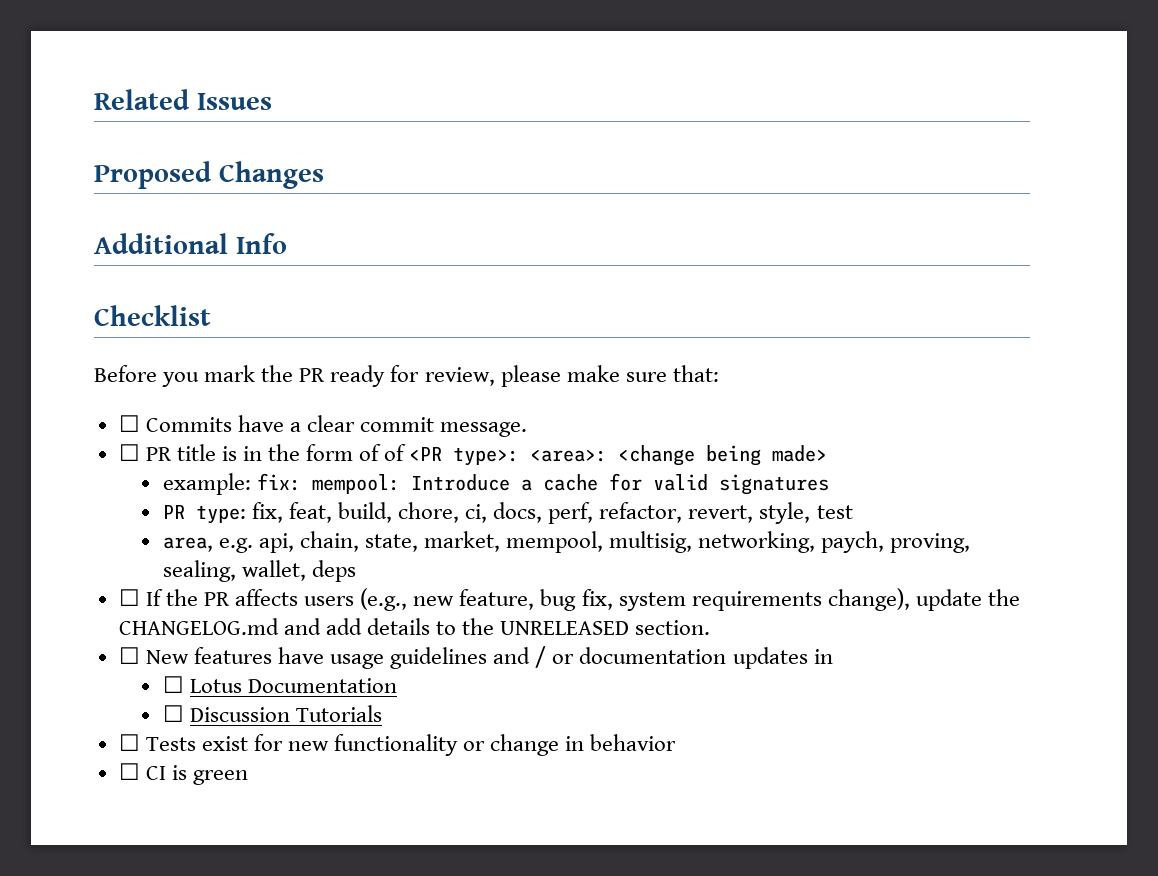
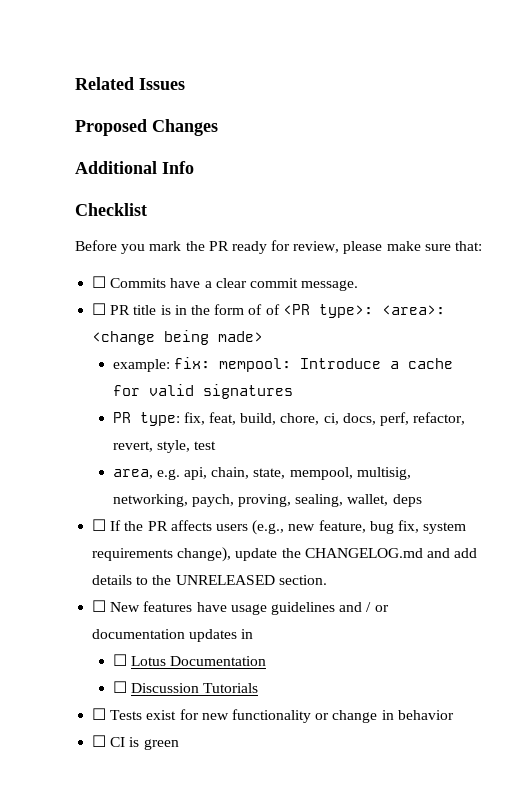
- area, e.g. api, chain, state, market, mempool, multisig, networking, paych, proving, sealing, wallet, deps
+ area, e.g. api, chain, state, mempool, multisig, networking, paych, proving, sealing, wallet, deps

